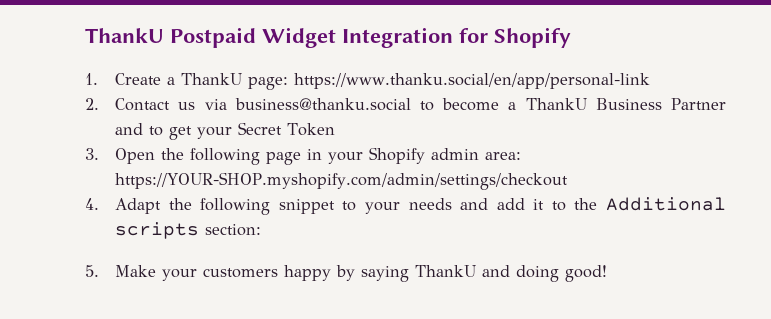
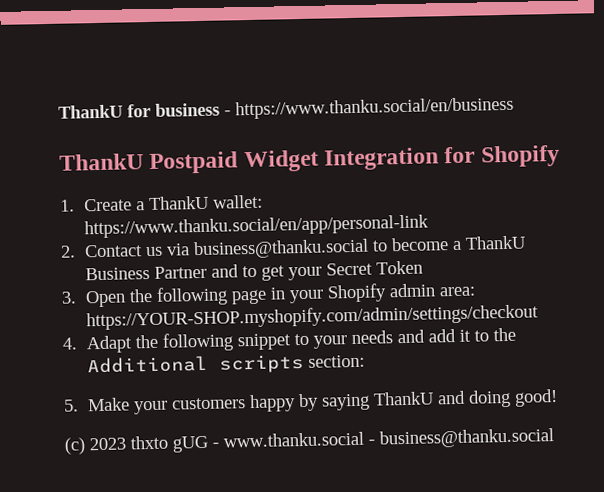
+ ThankU for business - https://www.thanku.social/en/business
- 1. Create a ThankU page: https://www.thanku.social/en/app/personal-link
+ 1. Create a ThankU wallet: https://www.thanku.social/en/app/personal-link
+ (c) 2023 thxto gUG - www.thanku.social - business@thanku.social

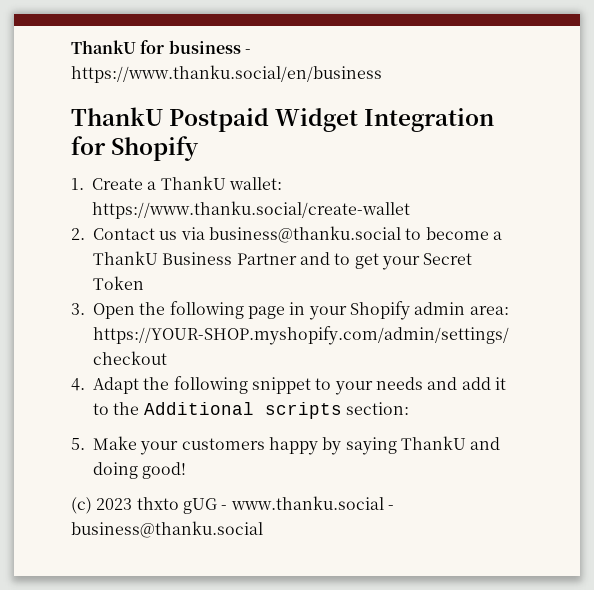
- 1. Create a ThankU wallet: https://www.thanku.social/en/app/personal-link
+ 1. Create a ThankU wallet: https://www.thanku.social/create-wallet

